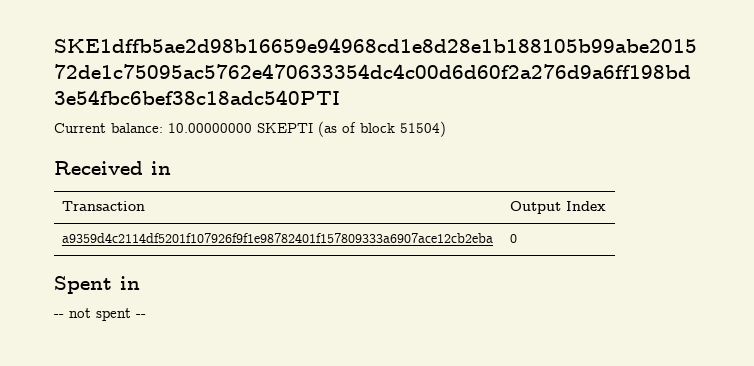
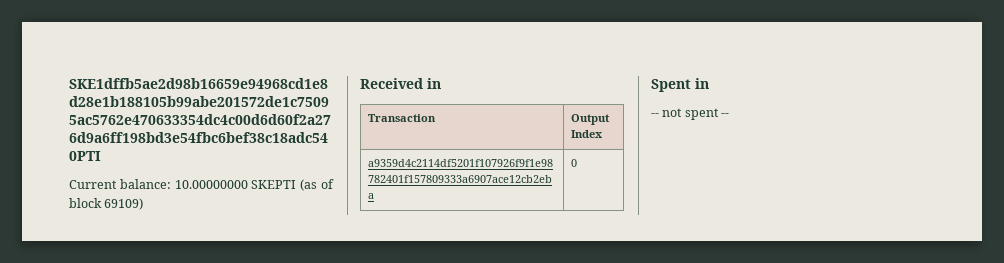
- Current balance: 10.00000000 SKEPTI (as of block 51504)
+ Current balance: 10.00000000 SKEPTI (as of block 69109)

